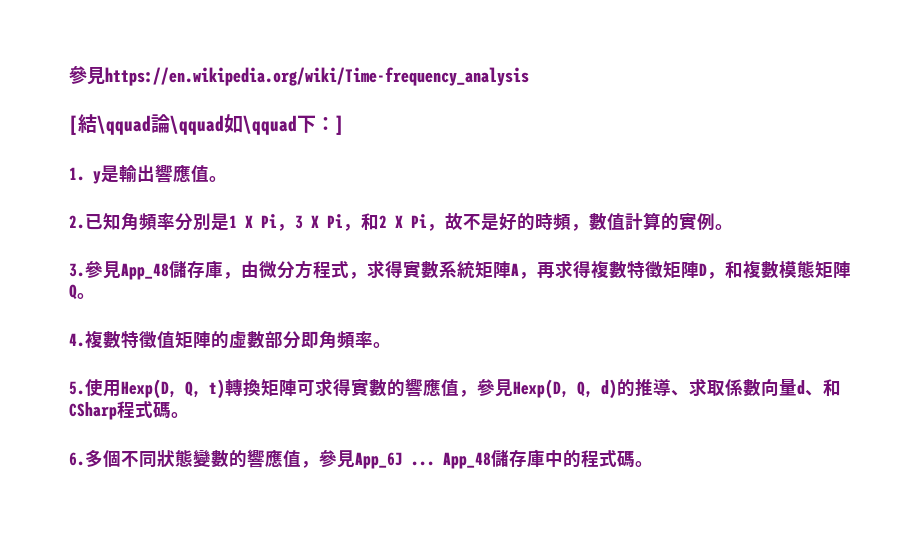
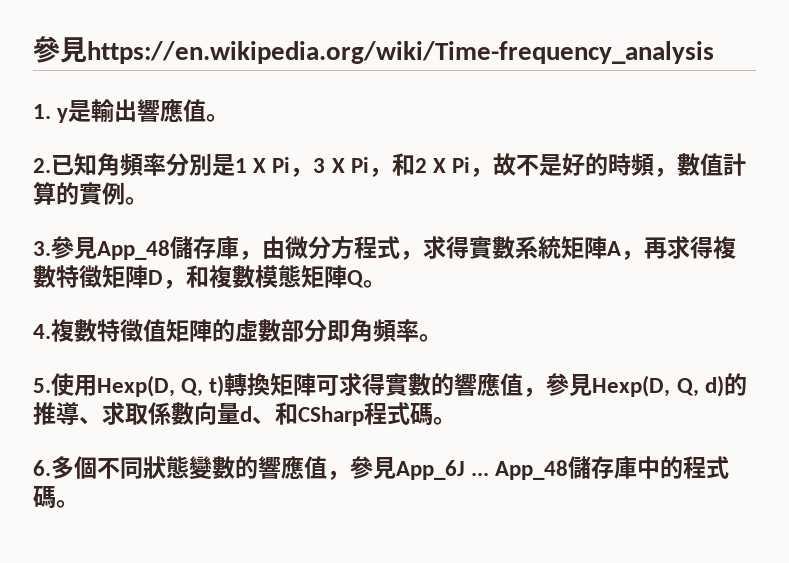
- [結\qquad論\qquad如\qquad下：]

